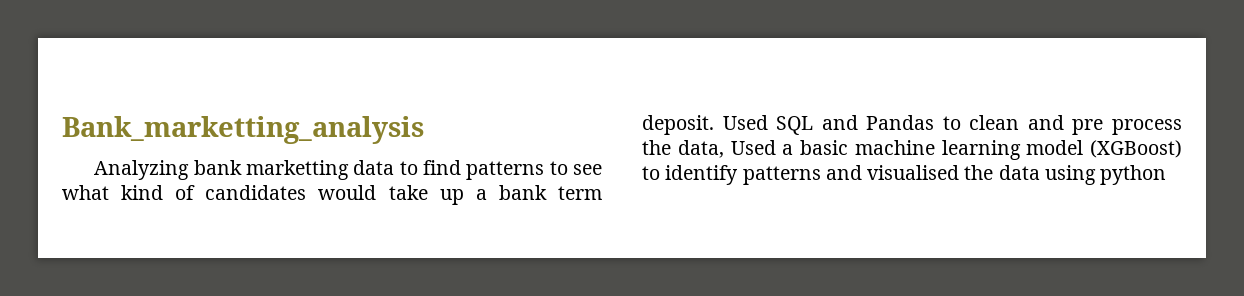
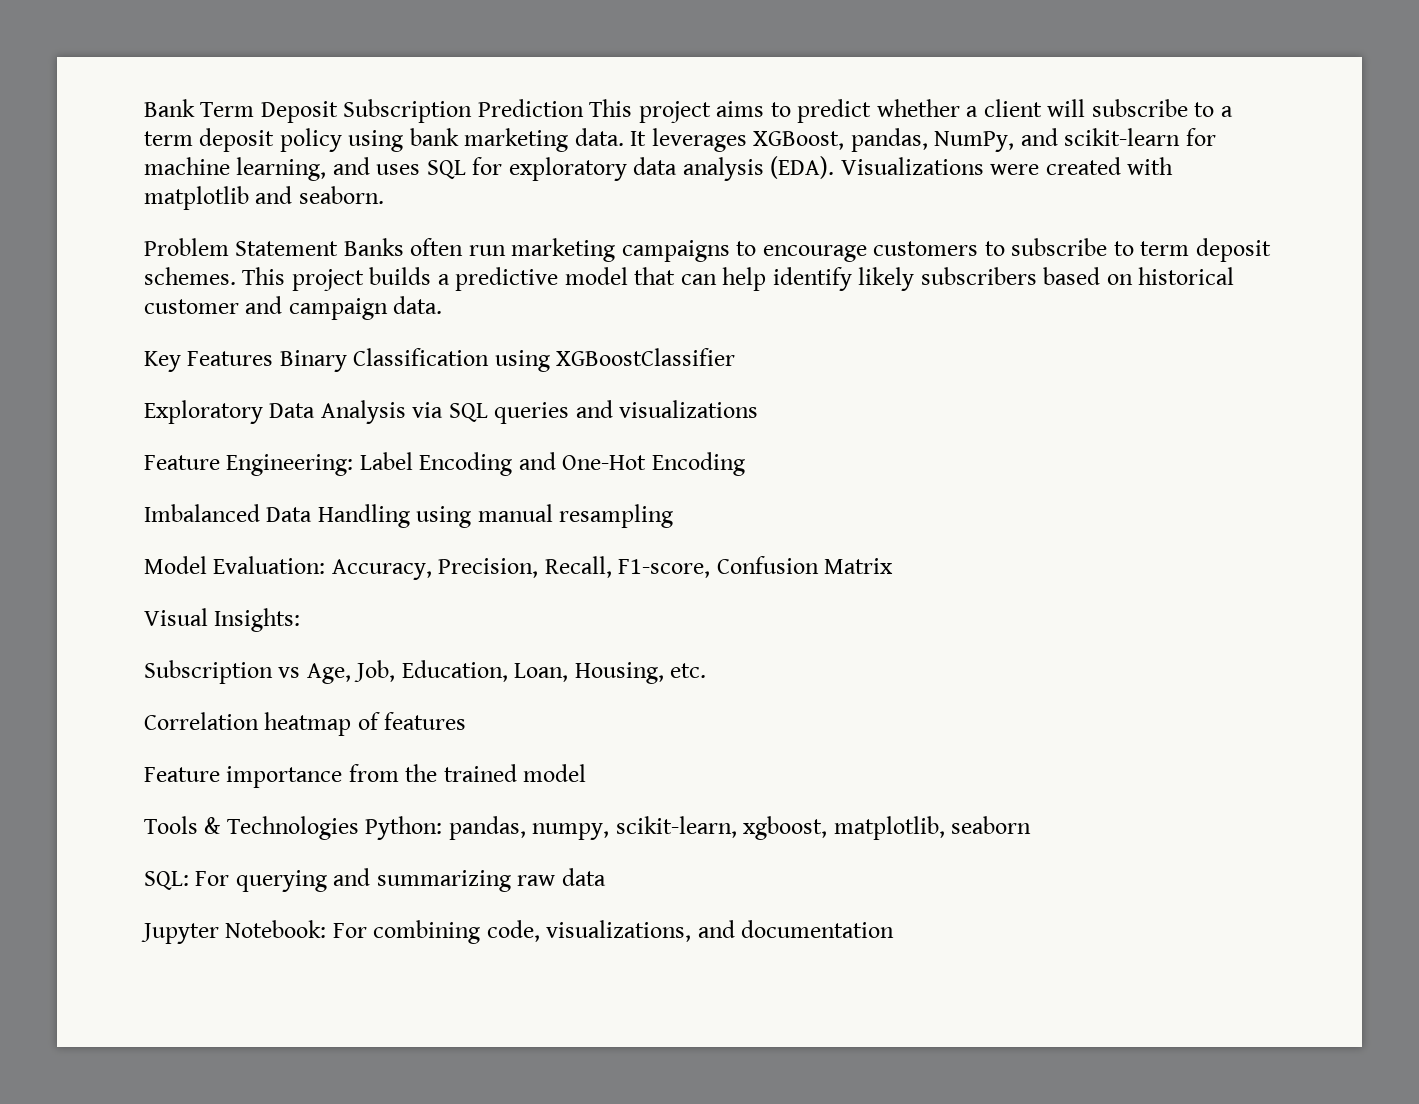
- Bank_marketting_analysis
- Analyzing bank marketting data to find patterns to see what kind of candidates would take up a bank term deposit. Used SQL and Pandas to clean and pre process the data, Used a basic machine learning model (XGBoost) to identify patterns and visualised the data using python
+ Bank Term Deposit Subscription Prediction This project aims to predict whether a client will subscribe to a term deposit policy using bank marketing data. It leverages XGBoost, pandas, NumPy, and scikit-learn for machine learning, and uses SQL for exploratory data analysis (EDA). Visualizations were created with matplotlib and seaborn.
+ Problem Statement Banks often run marketing campaigns to encourage customers to subscribe to term deposit schemes. This project builds a predictive model that can help identify likely subscribers based on historical customer and campaign data.
+ Key Features Binary Classification using XGBoostClassifier
+ Exploratory Data Analysis via SQL queries and visualizations
+ Feature Engineering: Label Encoding and One-Hot Encoding
+ Imbalanced Data Handling using manual resampling
+ Model Evaluation: Accuracy, Precision, Recall, F1-score, Confusion Matrix
+ Visual Insights:
+ Subscription vs Age, Job, Education, Loan, Housing, etc.
+ Correlation heatmap of features
+ Feature importance from the trained model
+ Tools & Technologies Python: pandas, numpy, scikit-learn, xgboost, matplotlib, seaborn
+ SQL: For querying and summarizing raw data
+ Jupyter Notebook: For combining code, visualizations, and documentation

